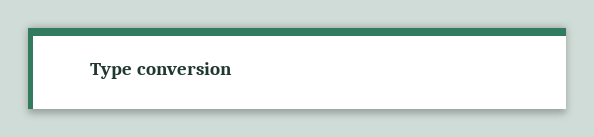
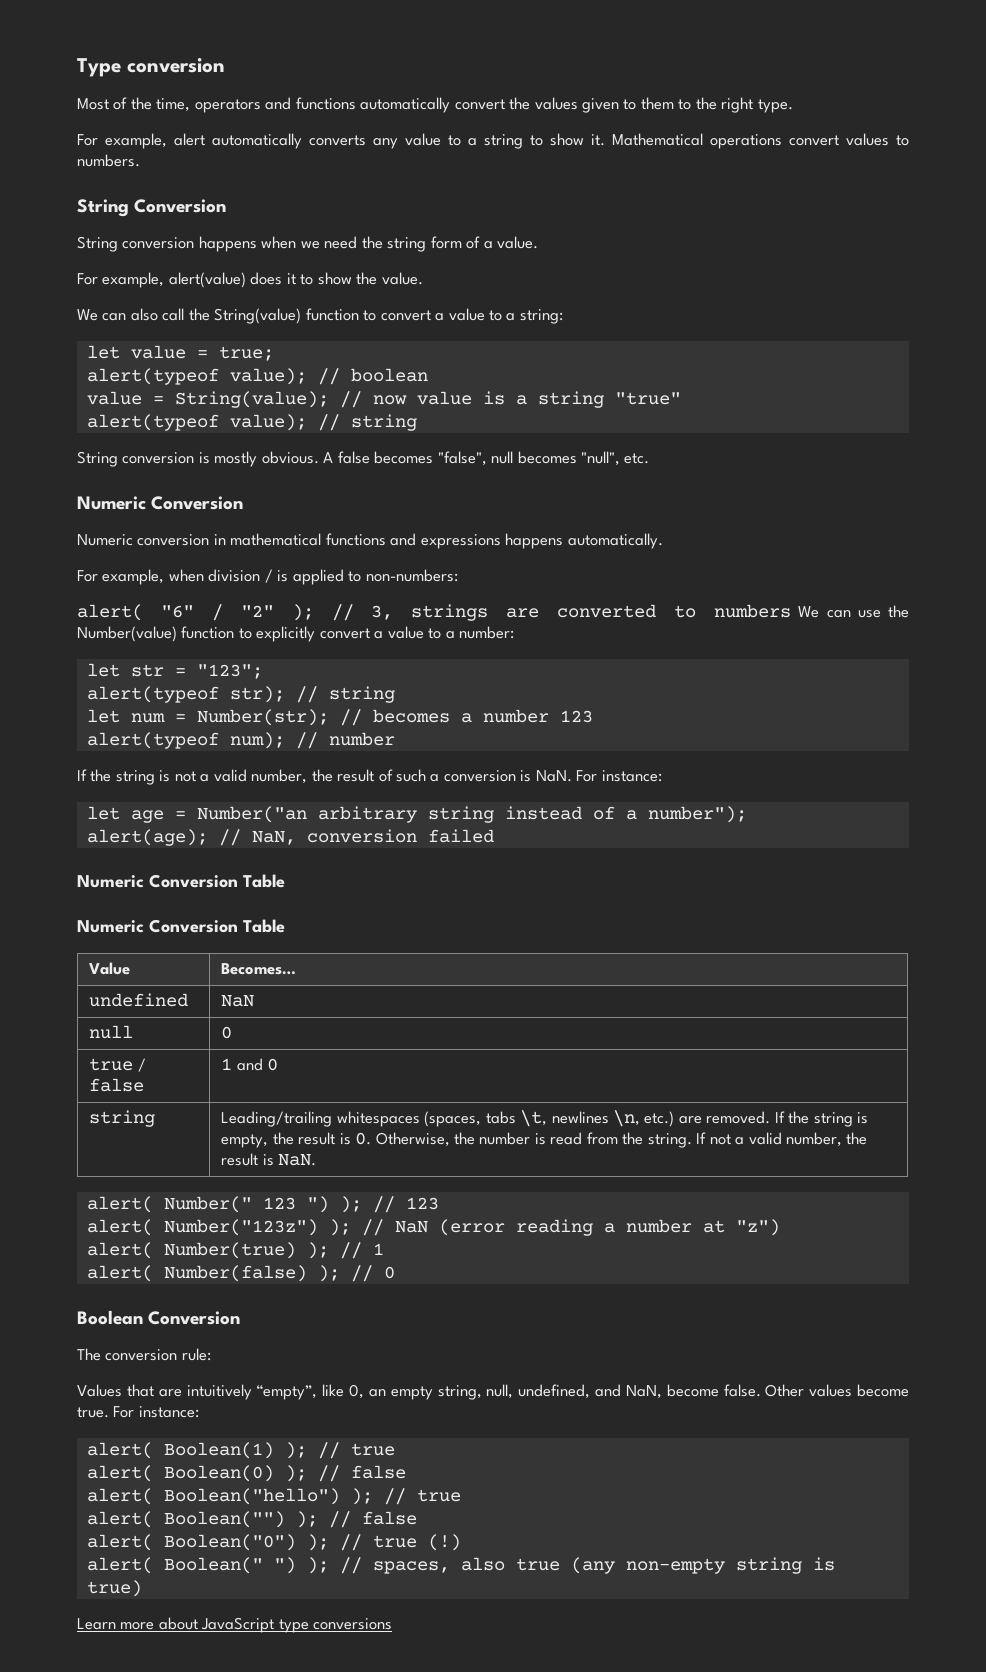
+ Most of the time, operators and functions automatically convert the values given to them to the right type.
+ For example, alert automatically converts any value to a string to show it. Mathematical operations convert values to numbers.
+ String Conversion
+ String conversion happens when we need the string form of a value.
+ For example, alert(value) does it to show the value.
+ We can also call the String(value) function to convert a value to a string:
+ let value = true;
+ alert(typeof value); // boolean
+ value = String(value); // now value is a string "true"
+ alert(typeof value); // string
+ String conversion is mostly obvious. A false becomes "false", null becomes "null", etc.
+ Numeric Conversion
+ Numeric conversion in mathematical functions and expressions happens automatically.
+ For example, when division / is applied to non-numbers:
+ alert( "6" / "2" ); // 3, strings are converted to numbers We can use the Number(value) function to explicitly convert a value to a number:
+ let str = "123";
+ alert(typeof str); // string
+ let num = Number(str); // becomes a number 123
+ alert(typeof num); // number
+ If the string is not a valid number, the result of such a conversion is NaN. For instance:
+ let age = Number("an arbitrary string instead of a number");
+ alert(age); // NaN, conversion failed
+ Numeric Conversion Table
+ Numeric Conversion Table
+ Value | Becomes…
+ undefined | NaN
+ null | 0
+ true / false | 1 and 0
+ string | Leading/trailing whitespaces (spaces, tabs \t, newlines \n, etc.) are removed. If the string is empty, the result is 0. Otherwise, the number is read from the string. If not a valid number, the result is NaN.
+ alert( Number(" 123 ") ); // 123
+ alert( Number("123z") ); // NaN (error reading a number at "z")
+ alert( Number(true) ); // 1
+ alert( Number(false) ); // 0
+ Boolean Conversion
+ The conversion rule:
+ Values that are intuitively “empty”, like 0, an empty string, null, undefined, and NaN, become false. Other values become true. For instance:
+ alert( Boolean(1) ); // true
+ alert( Boolean(0) ); // false
+ alert( Boolean("hello") ); // true
+ alert( Boolean("") ); // false
+ alert( Boolean("0") ); // true (!)
+ alert( Boolean(" ") ); // spaces, also true (any non-empty string is true)
+ Learn more about JavaScript type conversions

